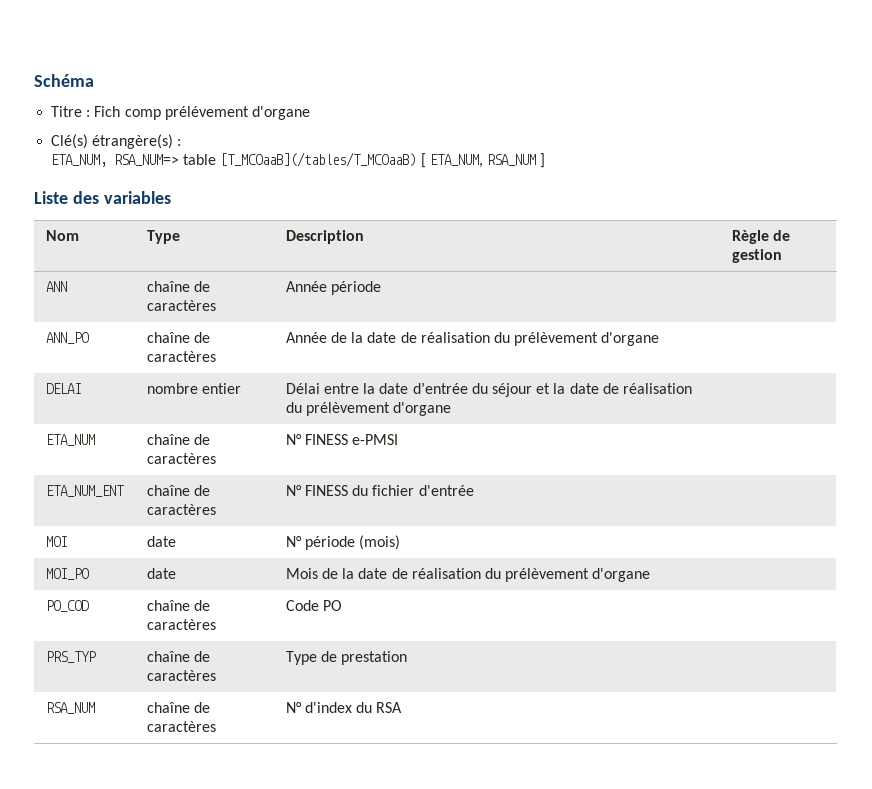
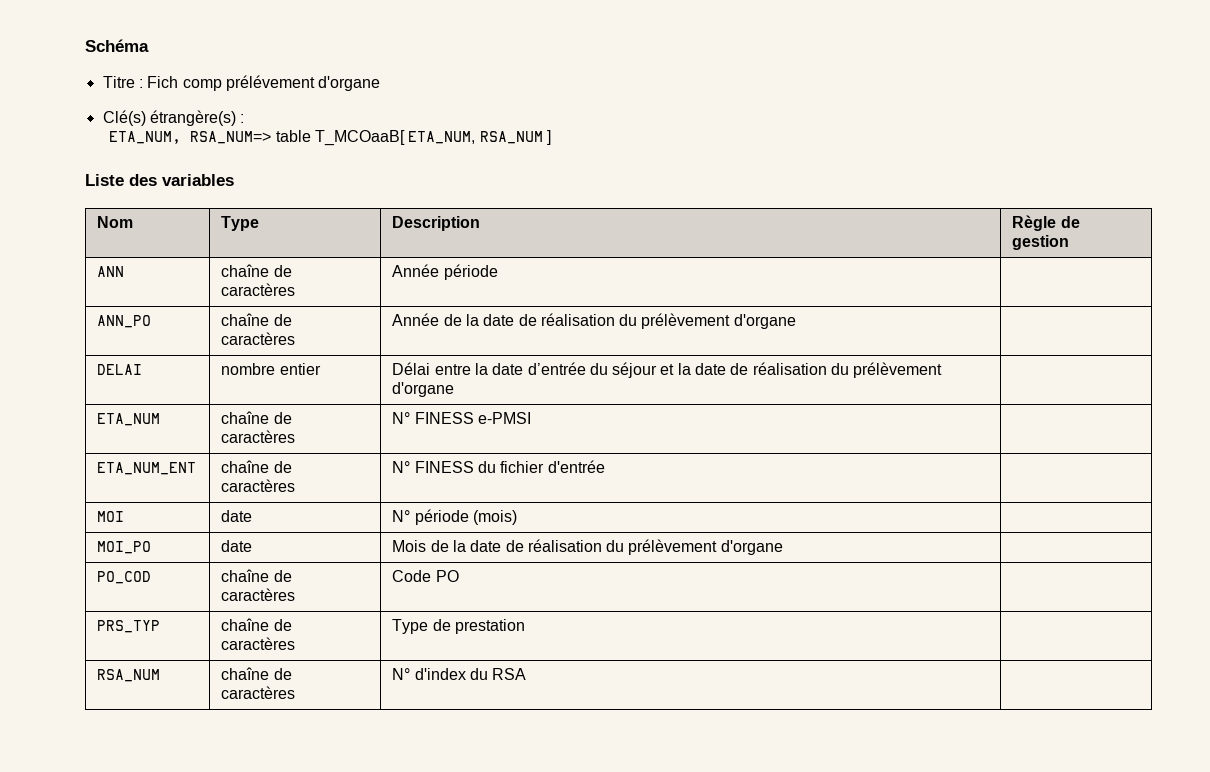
- ETA_NUM, RSA_NUM=> table [T_MCOaaB](/tables/T_MCOaaB) [ ETA_NUM, RSA_NUM ]
+ ETA_NUM, RSA_NUM=> table T_MCOaaB[ ETA_NUM, RSA_NUM ]

